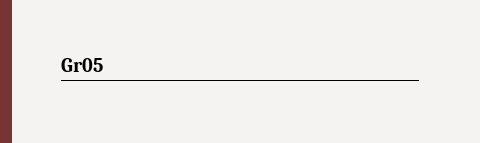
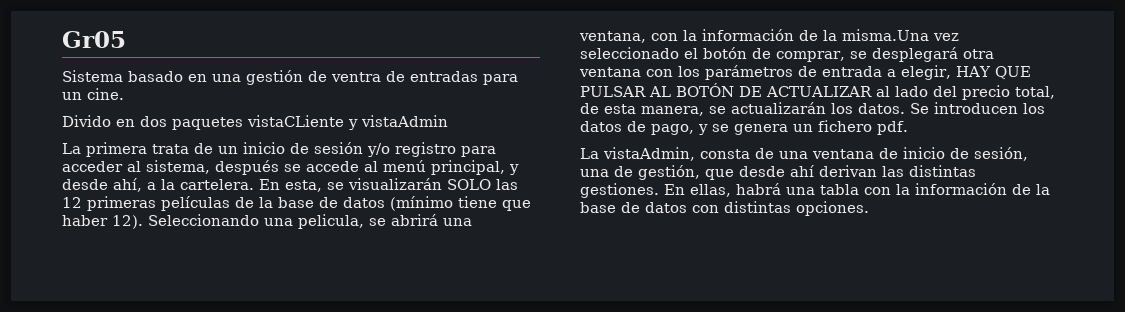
+ Sistema basado en una gestión de ventra de entradas para un cine.
+ Divido en dos paquetes vistaCLiente y vistaAdmin
+ La primera trata de un inicio de sesión y/o registro para acceder al sistema, después se accede al menú principal, y desde ahí, a la cartelera. En esta, se visualizarán SOLO las 12 primeras películas de la base de datos (mínimo tiene que haber 12). Seleccionando una pelicula, se abrirá una ventana, con la información de la misma.Una vez seleccionado el botón de comprar, se desplegará otra ventana con los parámetros de entrada a elegir, HAY QUE PULSAR AL BOTÓN DE ACTUALIZAR al lado del precio total, de esta manera, se actualizarán los datos. Se introducen los datos de pago, y se genera un fichero pdf.
+ La vistaAdmin, consta de una ventana de inicio de sesión, una de gestión, que desde ahí derivan las distintas gestiones. En ellas, habrá una tabla con la información de la base de datos con distintas opciones.

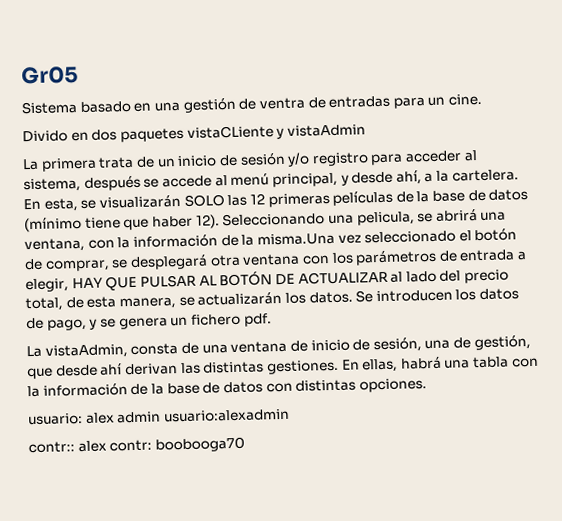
+ usuario: alex admin usuario:alexadmin
+ contr:: alex contr: boobooga70

